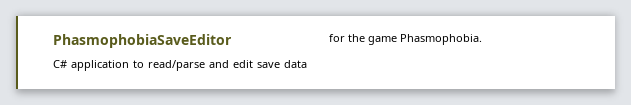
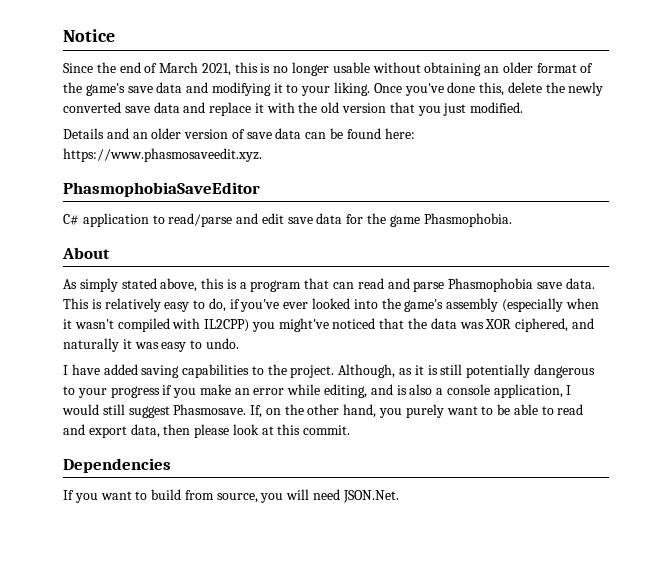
+ Notice
+ Since the end of March 2021, this is no longer usable without obtaining an older format of the game's save data and modifying it to your liking. Once you've done this, delete the newly converted save data and replace it with the old version that you just modified.
+ Details and an older version of save data can be found here: https://www.phasmosaveedit.xyz.
+ About
+ As simply stated above, this is a program that can read and parse Phasmophobia save data. This is relatively easy to do, if you've ever looked into the game's assembly (especially when it wasn't compiled with IL2CPP) you might've noticed that the data was XOR ciphered, and naturally it was easy to undo.
+ I have added saving capabilities to the project. Although, as it is still potentially dangerous to your progress if you make an error while editing, and is also a console application, I would still suggest Phasmosave. If, on the other hand, you purely want to be able to read and export data, then please look at this commit.
+ Dependencies
+ If you want to build from source, you will need JSON.Net.

